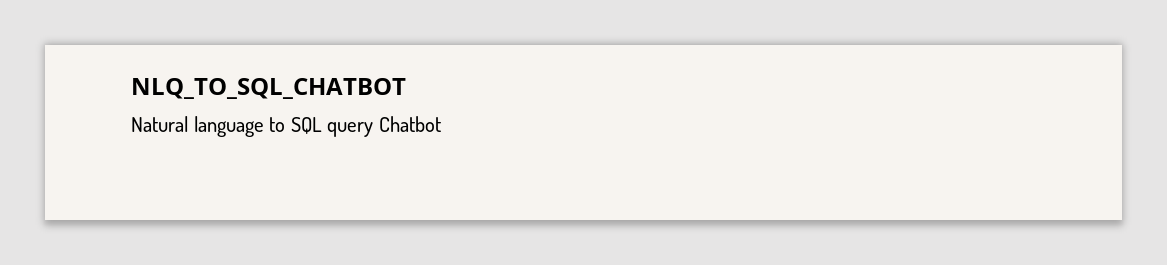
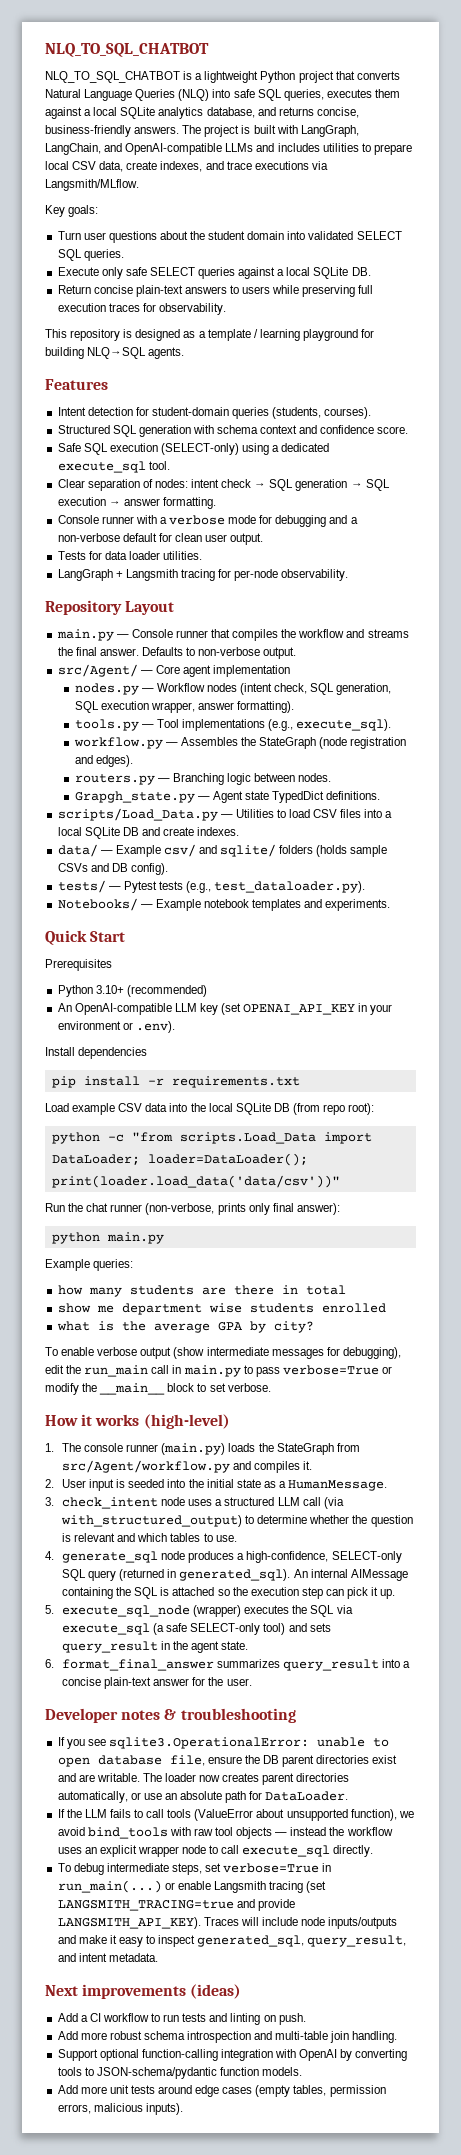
- Natural language to SQL query Chatbot
+ NLQ_TO_SQL_CHATBOT is a lightweight Python project that converts Natural Language Queries (NLQ) into safe SQL queries, executes them against a local SQLite analytics database, and returns concise, business-friendly answers. The project is built with LangGraph, LangChain, and OpenAI-compatible LLMs and includes utilities to prepare local CSV data, create indexes, and trace executions via Langsmith/MLflow.
+ Key goals:
+ Turn user questions about the student domain into validated SELECT SQL queries.
+ Execute only safe SELECT queries against a local SQLite DB.
+ Return concise plain-text answers to users while preserving full execution traces for observability.
+ This repository is designed as a template / learning playground for building NLQ→SQL agents.
+ Features
+ Intent detection for student-domain queries (students, courses).
+ Structured SQL generation with schema context and confidence score.
+ Safe SQL execution (SELECT-only) using a dedicated execute_sql tool.
+ Clear separation of nodes: intent check → SQL generation → SQL execution → answer formatting.
+ Console runner with a verbose mode for debugging and a non-verbose default for clean user output.
+ Tests for data loader utilities.
+ LangGraph + Langsmith tracing for per-node observability.
+ Repository Layout
+ main.py — Console runner that compiles the workflow and streams the final answer. Defaults to non-verbose output.
+ src/Agent/ — Core agent implementation
+ nodes.py — Workflow nodes (intent check, SQL generation, SQL execution wrapper, answer formatting).
+ tools.py — Tool implementations (e.g., execute_sql).
+ workflow.py — Assembles the StateGraph (node registration and edges).
+ routers.py — Branching logic between nodes.
+ Grapgh_state.py — Agent state TypedDict definitions.
+ scripts/Load_Data.py — Utilities to load CSV files into a local SQLite DB and create indexes.
+ data/ — Example csv/ and sqlite/ folders (holds sample CSVs and DB config).
+ tests/ — Pytest tests (e.g., test_dataloader.py).
+ Notebooks/ — Example notebook templates and experiments.
+ Quick Start
+ Prerequisites
+ Python 3.10+ (recommended)
+ An OpenAI-compatible LLM key (set OPENAI_API_KEY in your environment or .env).
+ Install dependencies
+ pip install -r requirements.txt
+ Load example CSV data into the local SQLite DB (from repo root):
+ python -c "from scripts.Load_Data import DataLoader; loader=DataLoader(); print(loader.load_data('data/csv'))"
+ Run the chat runner (non-verbose, prints only final answer):
+ python main.py
+ Example queries:
+ how many students are there in total
+ show me department wise students enrolled
+ what is the average GPA by city?
+ To enable verbose output (show intermediate messages for debugging), edit the run_main call in main.py to pass verbose=True or modify the __main__ block to set verbose.
+ How it works (high-level)
+ 1. The console runner (main.py) loads the StateGraph from src/Agent/workflow.py and compiles it.
+ 2. User input is seeded into the initial state as a HumanMessage.
+ 3. check_intent node uses a structured LLM call (via with_structured_output) to determine whether the question is relevant and which tables to use.
+ 4. generate_sql node produces a high-confidence, SELECT-only SQL query (returned in generated_sql). An internal AIMessage containing the SQL is attached so the execution step can pick it up.
+ 5. execute_sql_node (wrapper) executes the SQL via execute_sql (a safe SELECT-only tool) and sets query_result in the agent state.
+ 6. format_final_answer summarizes query_result into a concise plain-text answer for the user.
+ Developer notes & troubleshooting
+ If you see sqlite3.OperationalError: unable to open database file, ensure the DB parent directories exist and are writable. The loader now creates parent directories automatically, or use an absolute path for DataLoader.
+ If the LLM fails to call tools (ValueError about unsupported function), we avoid bind_tools with raw tool objects — instead the workflow uses an explicit wrapper node to call execute_sql directly.
+ To debug intermediate steps, set verbose=True in run_main(...) or enable Langsmith tracing (set LANGSMITH_TRACING=true and provide LANGSMITH_API_KEY). Traces will include node inputs/outputs and make it easy to inspect generated_sql, query_result, and intent metadata.
+ Next improvements (ideas)
+ Add a CI workflow to run tests and linting on push.
+ Add more robust schema introspection and multi-table join handling.
+ Support optional function-calling integration with OpenAI by converting tools to JSON-schema/pydantic function models.
+ Add more unit tests around edge cases (empty tables, permission errors, malicious inputs).

